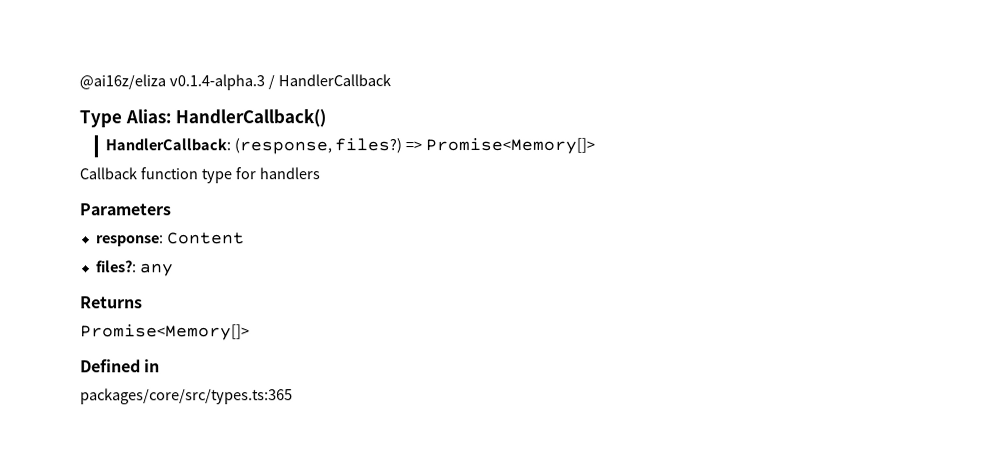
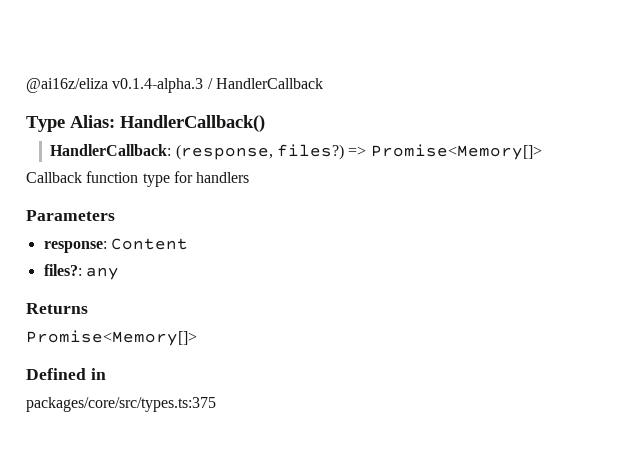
- packages/core/src/types.ts:365
+ packages/core/src/types.ts:375

